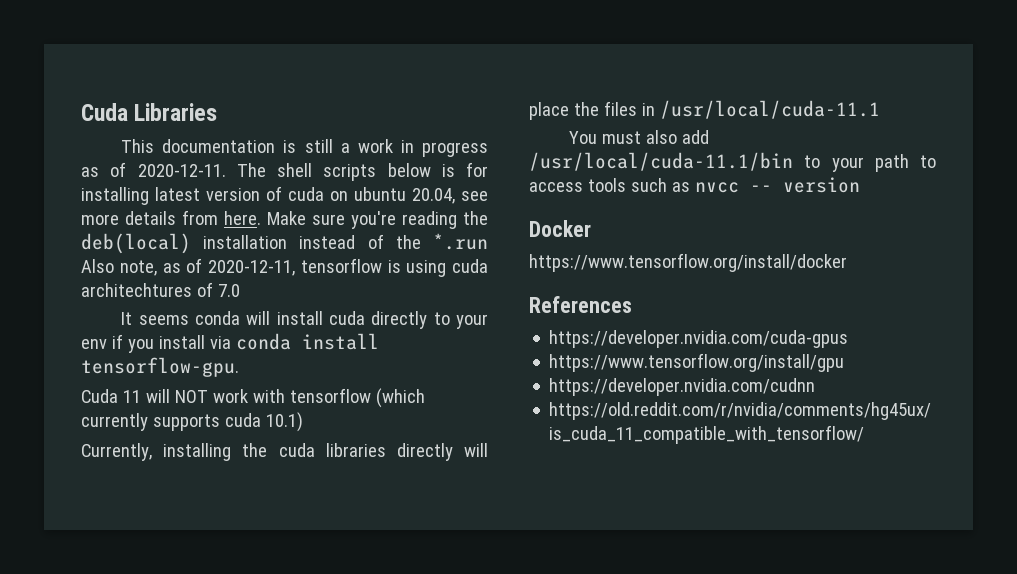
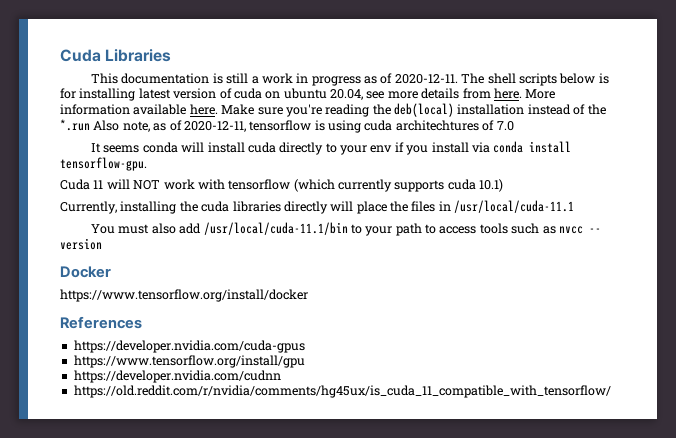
+ More information available here.

